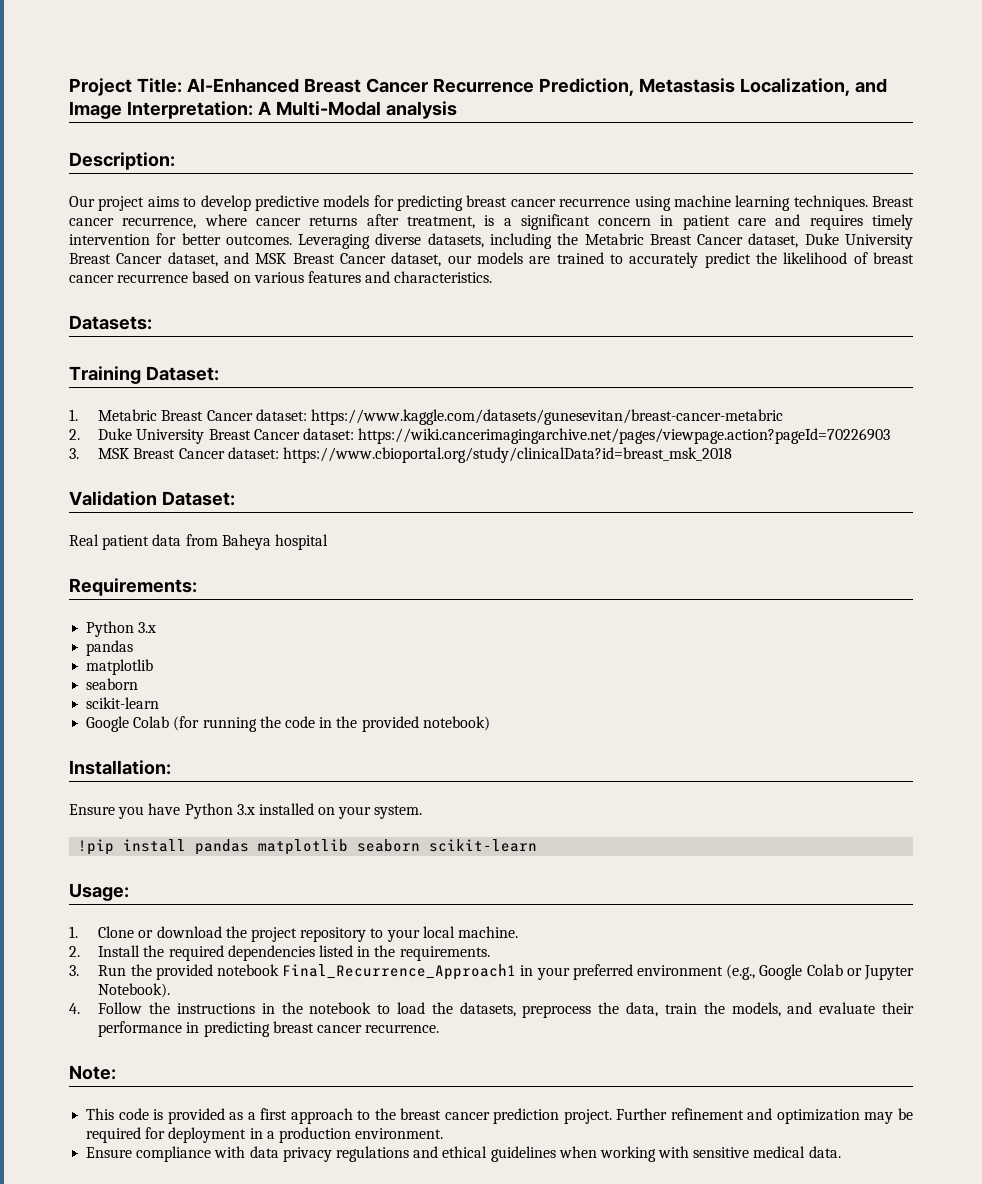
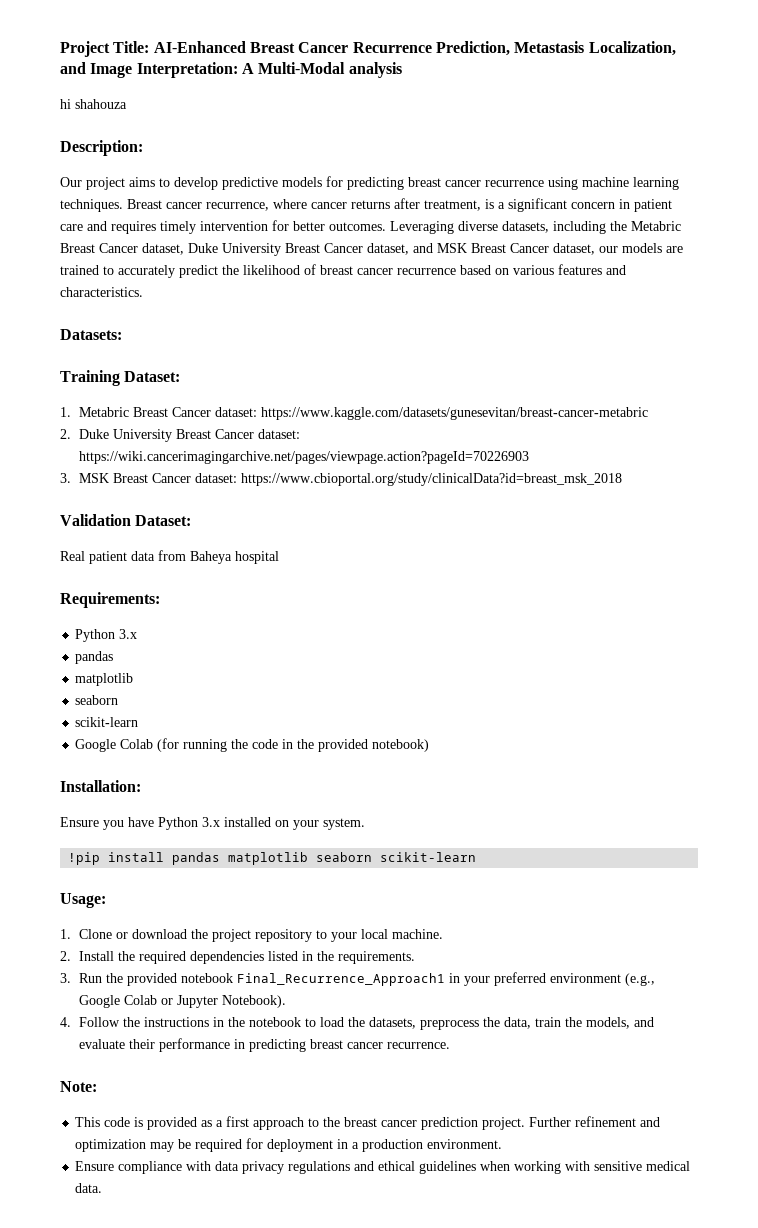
+ hi shahouza

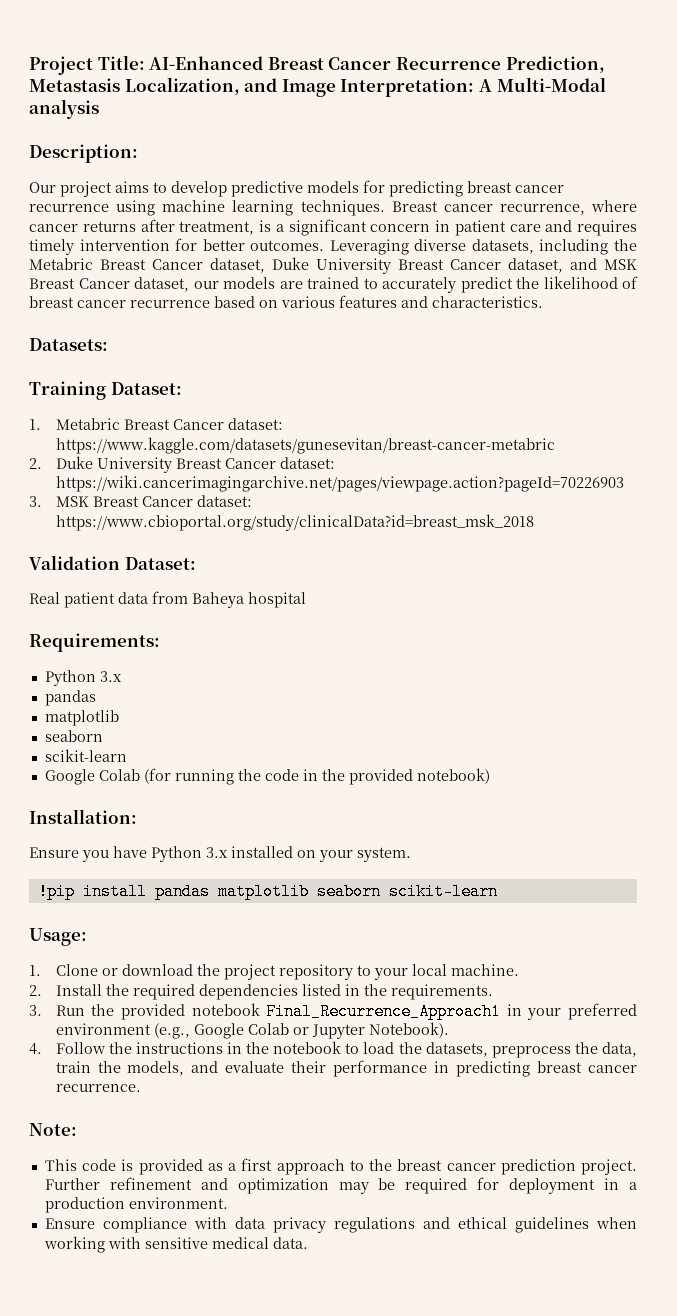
- hi shahouza

